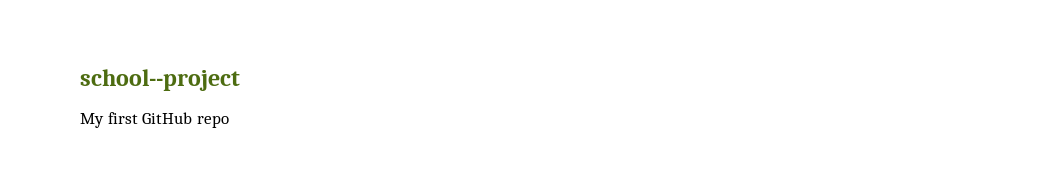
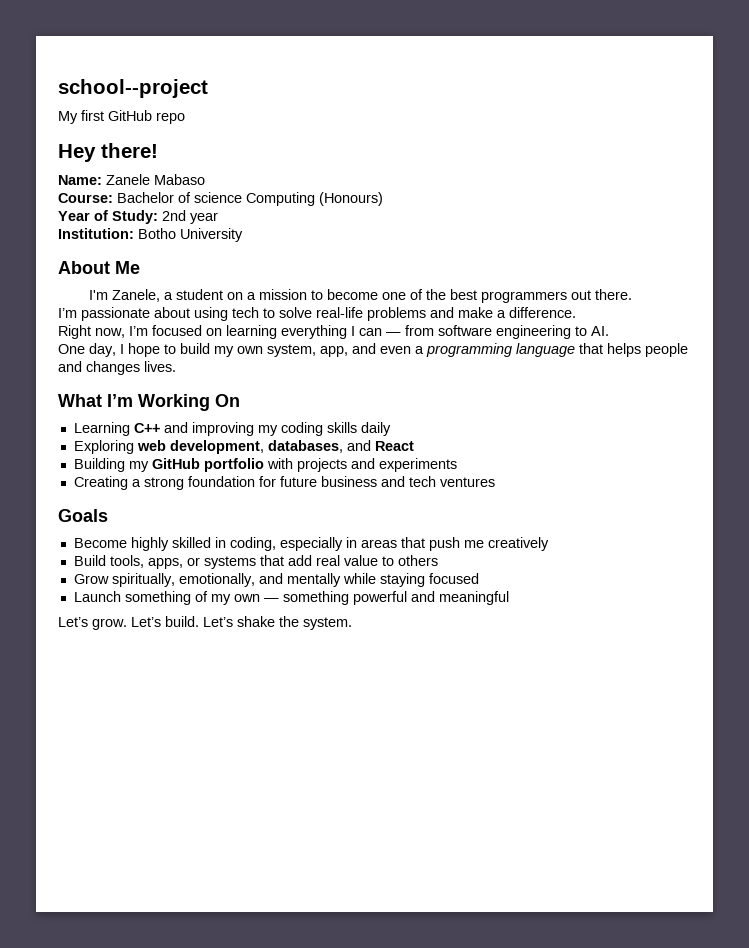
+ Hey there!
+ Name: Zanele Mabaso
+ Course: Bachelor of science Computing (Honours)
+ Year of Study: 2nd year
+ Institution: Botho University
+ About Me
+ I'm Zanele, a student on a mission to become one of the best programmers out there.
+ I’m passionate about using tech to solve real-life problems and make a difference.
+ Right now, I’m focused on learning everything I can — from software engineering to AI.
+ One day, I hope to build my own system, app, and even a programming language that helps people and changes lives.
+ What I’m Working On
+ Learning C++ and improving my coding skills daily
+ Exploring web development, databases, and React
+ Building my GitHub portfolio with projects and experiments
+ Creating a strong foundation for future business and tech ventures
+ Goals
+ Become highly skilled in coding, especially in areas that push me creatively
+ Build tools, apps, or systems that add real value to others
+ Grow spiritually, emotionally, and mentally while staying focused
+ Launch something of my own — something powerful and meaningful
+ Let’s grow. Let’s build. Let’s shake the system.

